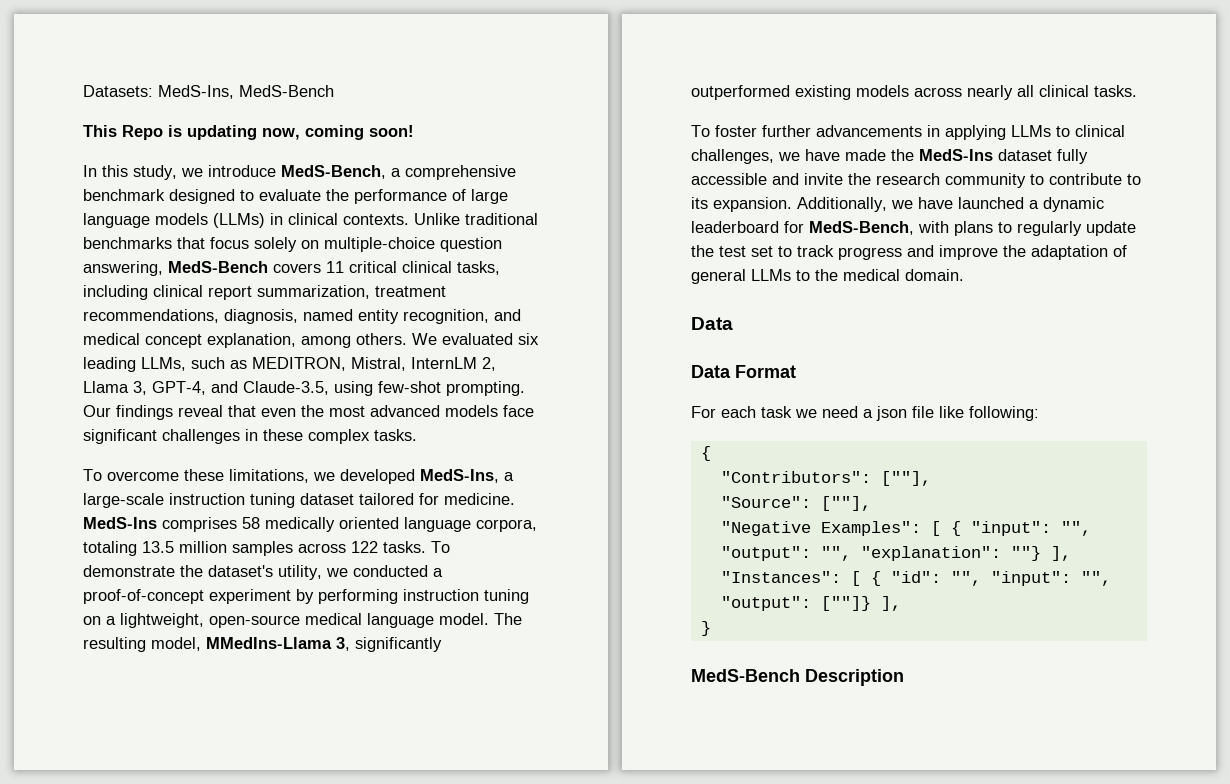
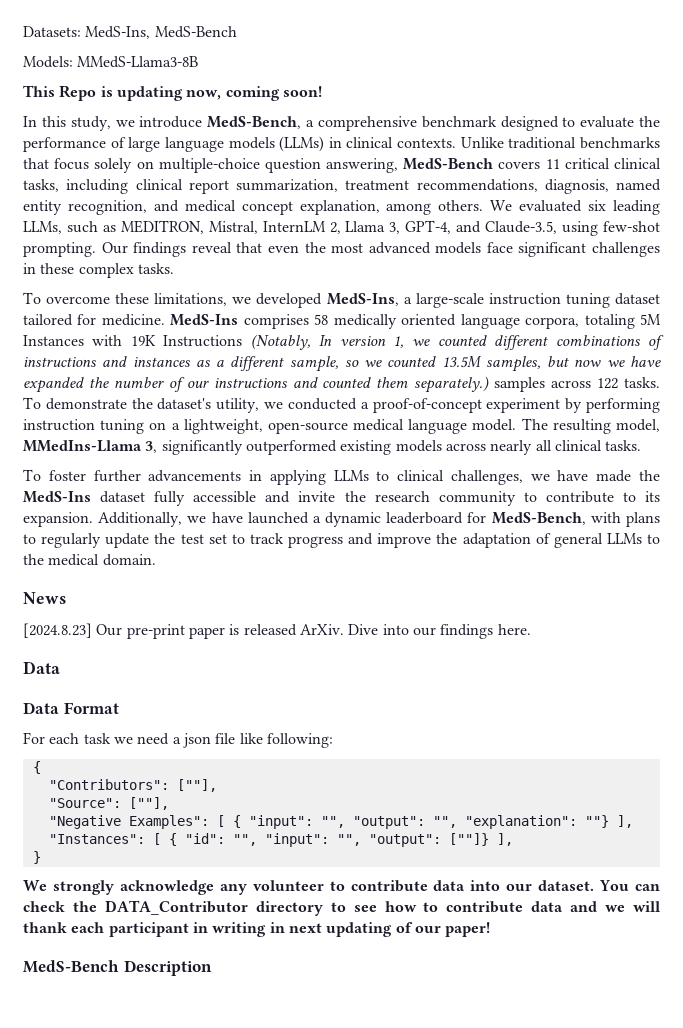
+ Models: MMedS-Llama3-8B
- MedS-Ins comprises 58 medically oriented language corpora, totaling 13.5 million samples across 122 tasks.
+ MedS-Ins comprises 58 medically oriented language corpora, totaling 5M Instances with 19K Instructions (Notably, In version 1, we counted different combinations of instructions and instances as a different sample, so we counted 13.5M samples, but now we have expanded the number of our instructions and counted them separately.) samples across 122 tasks.
+ News
+ [2024.8.23] Our pre-print paper is released ArXiv. Dive into our findings here.
+ We strongly acknowledge any volunteer to contribute data into our dataset. You can check the DATA_Contributor directory to see how to contribute data and we will thank each participant in writing in next updating of our paper!

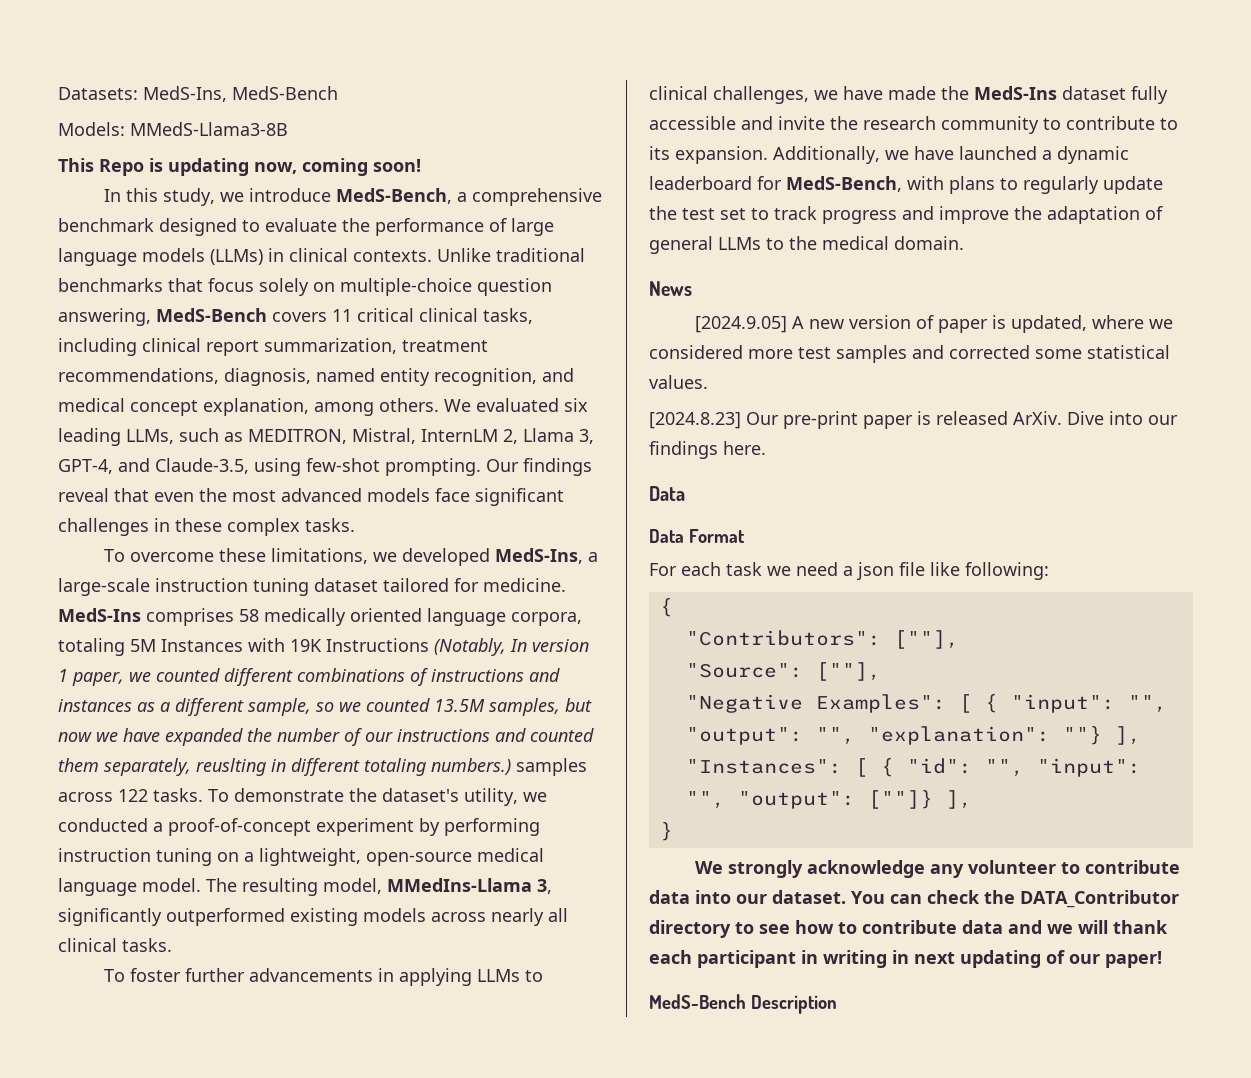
- MedS-Ins comprises 58 medically oriented language corpora, totaling 5M Instances with 19K Instructions (Notably, In version 1, we counted different combinations of instructions and instances as a different sample, so we counted 13.5M samples, but now we have expanded the number of our instructions and counted them separately.) samples across 122 tasks.
+ MedS-Ins comprises 58 medically oriented language corpora, totaling 5M Instances with 19K Instructions (Notably, In version 1 paper, we counted different combinations of instructions and instances as a different sample, so we counted 13.5M samples, but now we have expanded the number of our instructions and counted them separately, reuslting in different totaling numbers.) samples across 122 tasks.
+ [2024.9.05] A new version of paper is updated, where we considered more test samples and corrected some statistical values.

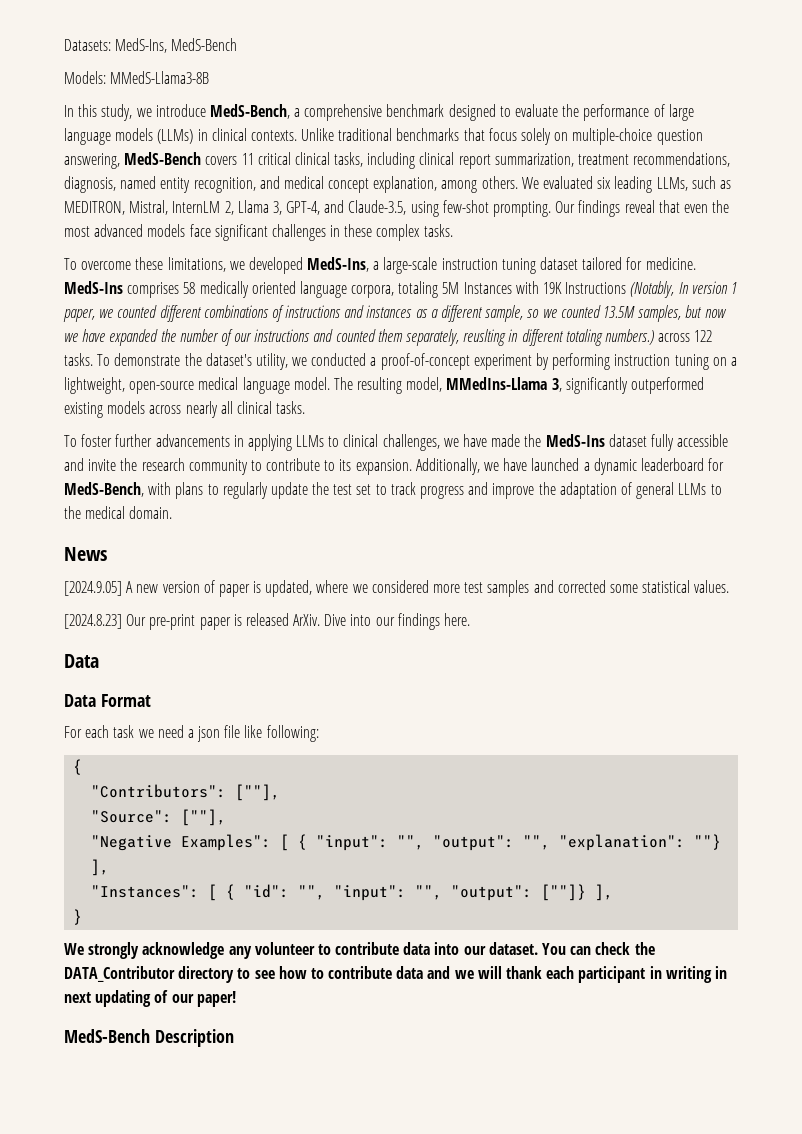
- This Repo is updating now, coming soon!
- MedS-Ins comprises 58 medically oriented language corpora, totaling 5M Instances with 19K Instructions (Notably, In version 1 paper, we counted different combinations of instructions and instances as a different sample, so we counted 13.5M samples, but now we have expanded the number of our instructions and counted them separately, reuslting in different totaling numbers.) samples across 122 tasks.
+ MedS-Ins comprises 58 medically oriented language corpora, totaling 5M Instances with 19K Instructions (Notably, In version 1 paper, we counted different combinations of instructions and instances as a different sample, so we counted 13.5M samples, but now we have expanded the number of our instructions and counted them separately, reuslting in different totaling numbers.) across 122 tasks.

